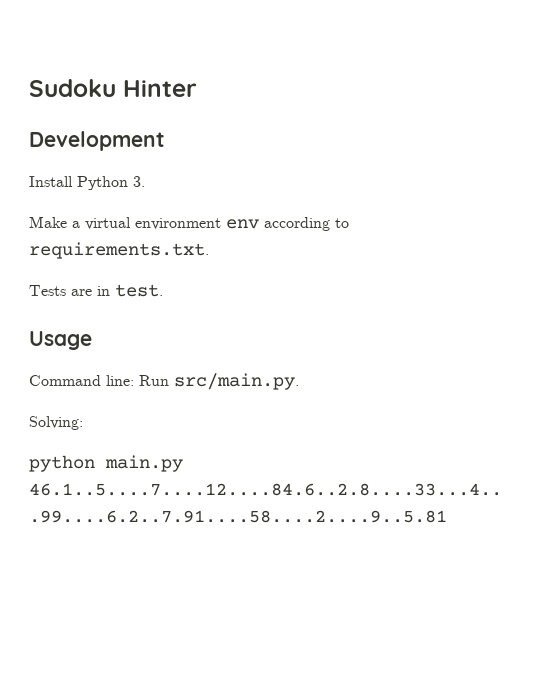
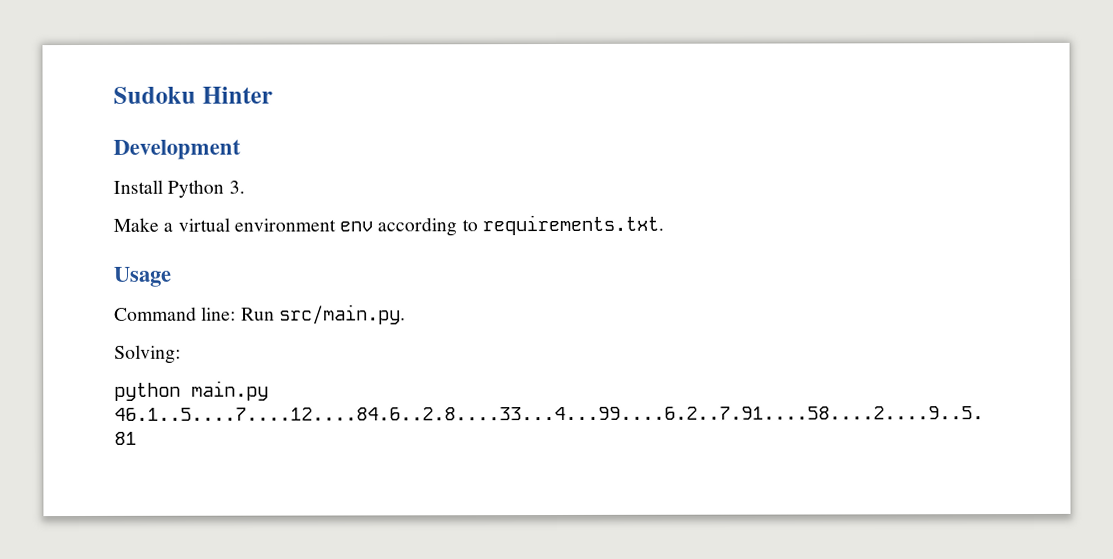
- Tests are in test.

